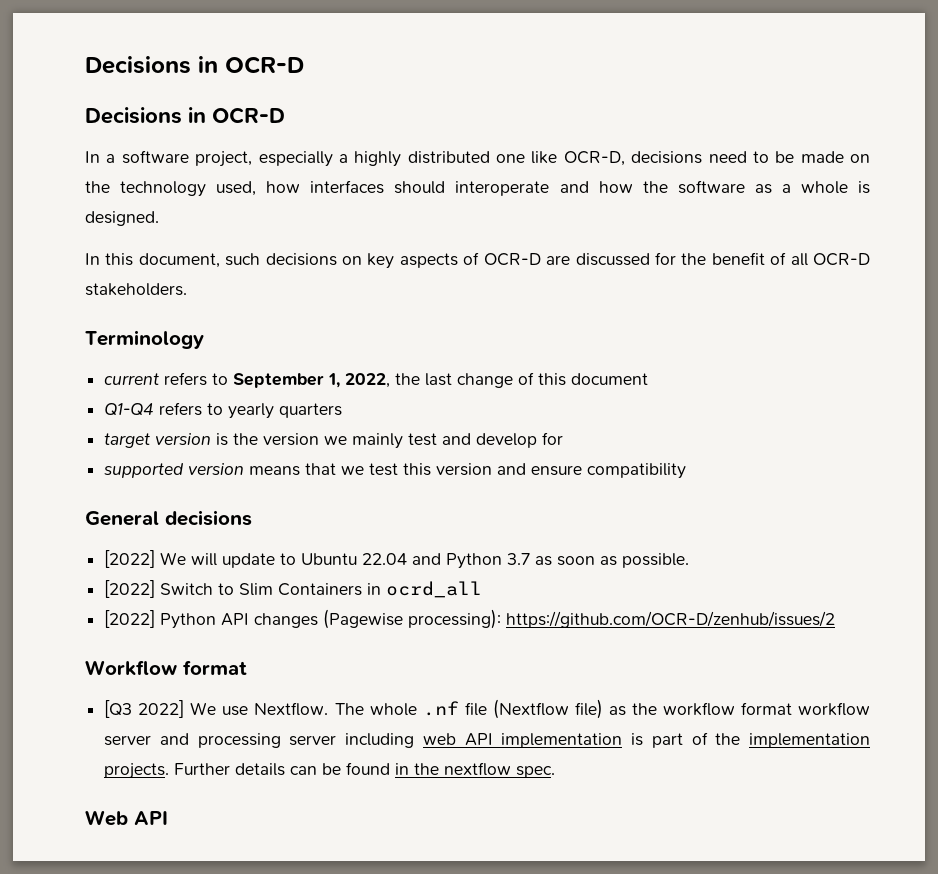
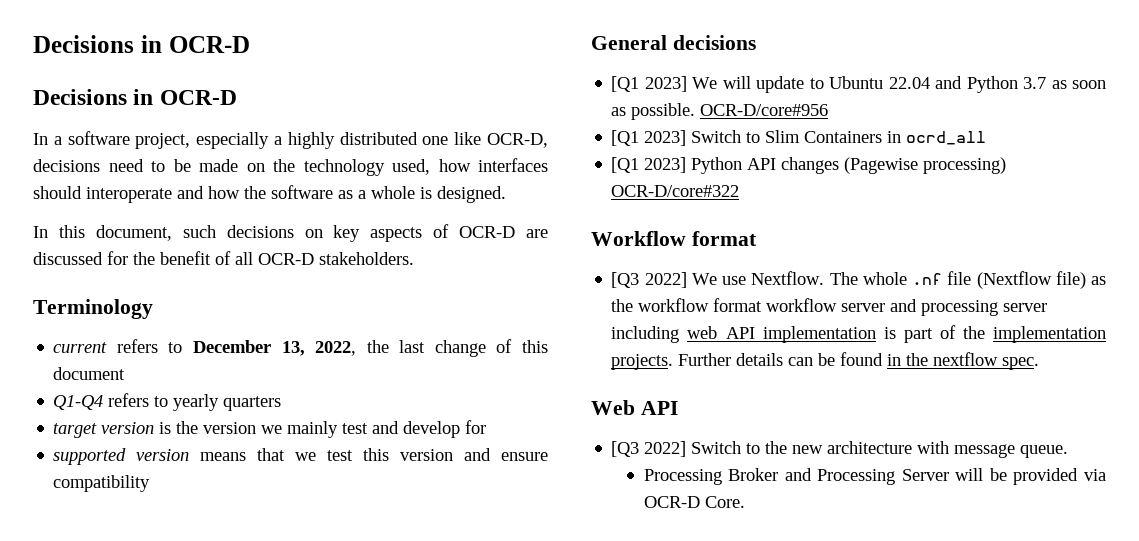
- current refers to September 1, 2022, the last change of this document
+ current refers to December 13, 2022, the last change of this document
- [2022] We will update to Ubuntu 22.04 and Python 3.7 as soon as possible.
- [2022] Switch to Slim Containers in ocrd_all
+ [Q1 2023] We will update to Ubuntu 22.04 and Python 3.7 as soon as possible. OCR-D/core#956
+ [Q1 2023] Switch to Slim Containers in ocrd_all
- [2022] Python API changes (Pagewise processing): https://github.com/OCR-D/zenhub/issues/2
+ [Q1 2023] Python API changes (Pagewise processing) OCR-D/core#322
+ [Q3 2022] Switch to the new architecture with message queue.
+ Processing Broker and Processing Server will be provided via OCR-D Core.

